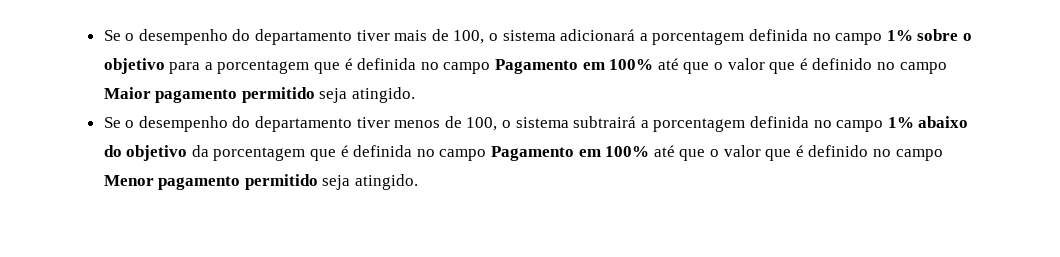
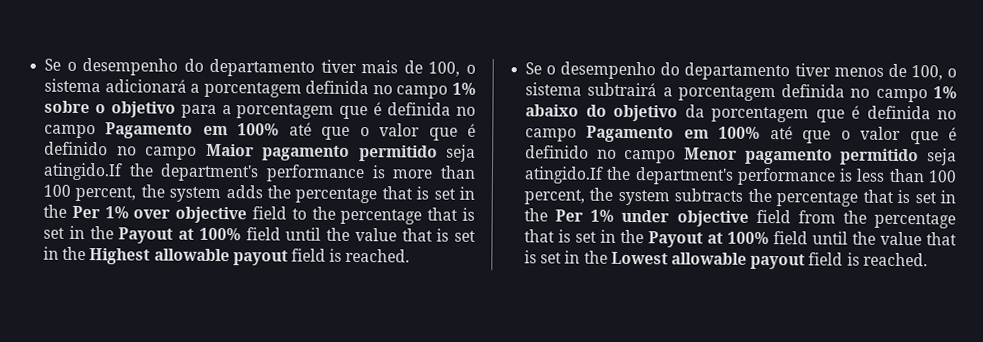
- Se o desempenho do departamento tiver mais de 100, o sistema adicionará a porcentagem definida no campo 1% sobre o objetivo para a porcentagem que é definida no campo Pagamento em 100% até que o valor que é definido no campo Maior pagamento permitido seja atingido.
+ Se o desempenho do departamento tiver mais de 100, o sistema adicionará a porcentagem definida no campo 1% sobre o objetivo para a porcentagem que é definida no campo Pagamento em 100% até que o valor que é definido no campo Maior pagamento permitido seja atingido.If the department's performance is more than 100 percent, the system adds the percentage that is set in the Per 1% over objective field to the percentage that is set in the Payout at 100% field until the value that is set in the Highest allowable payout field is reached.
- Se o desempenho do departamento tiver menos de 100, o sistema subtrairá a porcentagem definida no campo 1% abaixo do objetivo da porcentagem que é definida no campo Pagamento em 100% até que o valor que é definido no campo Menor pagamento permitido seja atingido.
+ Se o desempenho do departamento tiver menos de 100, o sistema subtrairá a porcentagem definida no campo 1% abaixo do objetivo da porcentagem que é definida no campo Pagamento em 100% até que o valor que é definido no campo Menor pagamento permitido seja atingido.If the department's performance is less than 100 percent, the system subtracts the percentage that is set in the Per 1% under objective field from the percentage that is set in the Payout at 100% field until the value that is set in the Lowest allowable payout field is reached.

